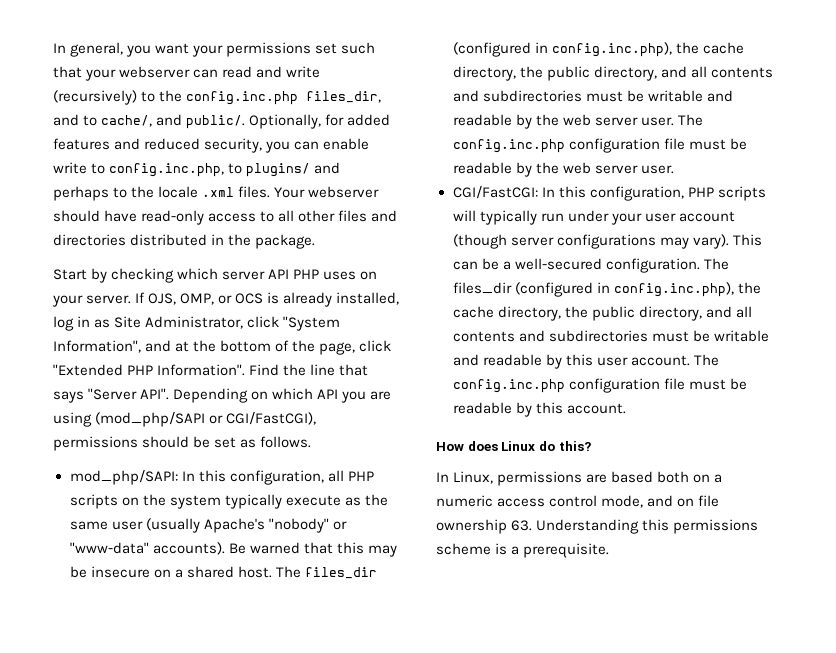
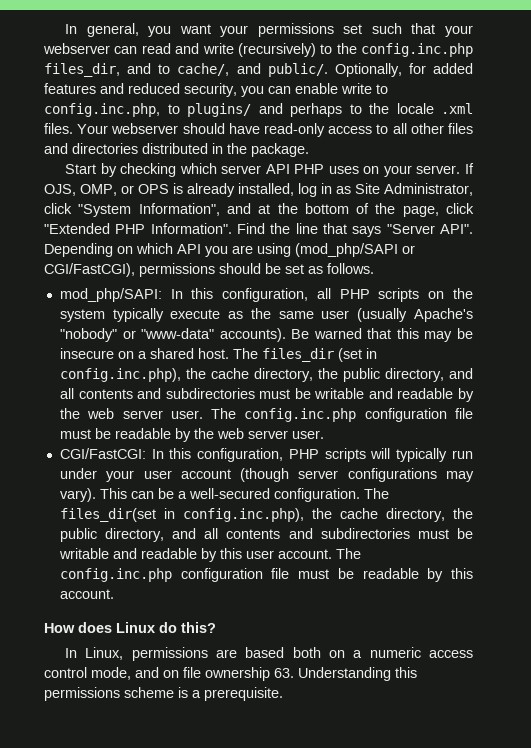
- If OJS, OMP, or OCS is already installed, log in as Site Administrator, click "System Information", and at the bottom of the page, click "Extended PHP Information".
+ If OJS, OMP, or OPS is already installed, log in as Site Administrator, click "System Information", and at the bottom of the page, click "Extended PHP Information".
- The files_dir (configured in config.inc.php), the cache directory, the public directory, and all contents and subdirectories must be writable and readable by the web server user.
+ The files_dir (set in config.inc.php), the cache directory, the public directory, and all contents and subdirectories must be writable and readable by the web server user.
- The files_dir (configured in config.inc.php), the cache directory, the public directory, and all contents and subdirectories must be writable and readable by this user account.
+ The files_dir(set in config.inc.php), the cache directory, the public directory, and all contents and subdirectories must be writable and readable by this user account.

